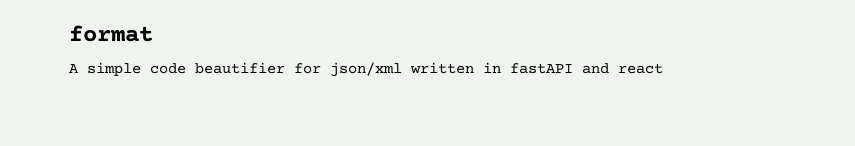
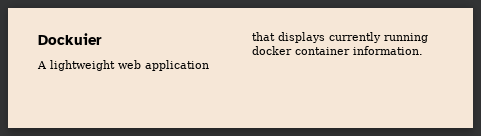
- format
+ Dockuier
- A simple code beautifier for json/xml written in fastAPI and react
+ A lightweight web application that displays currently running docker container information.

